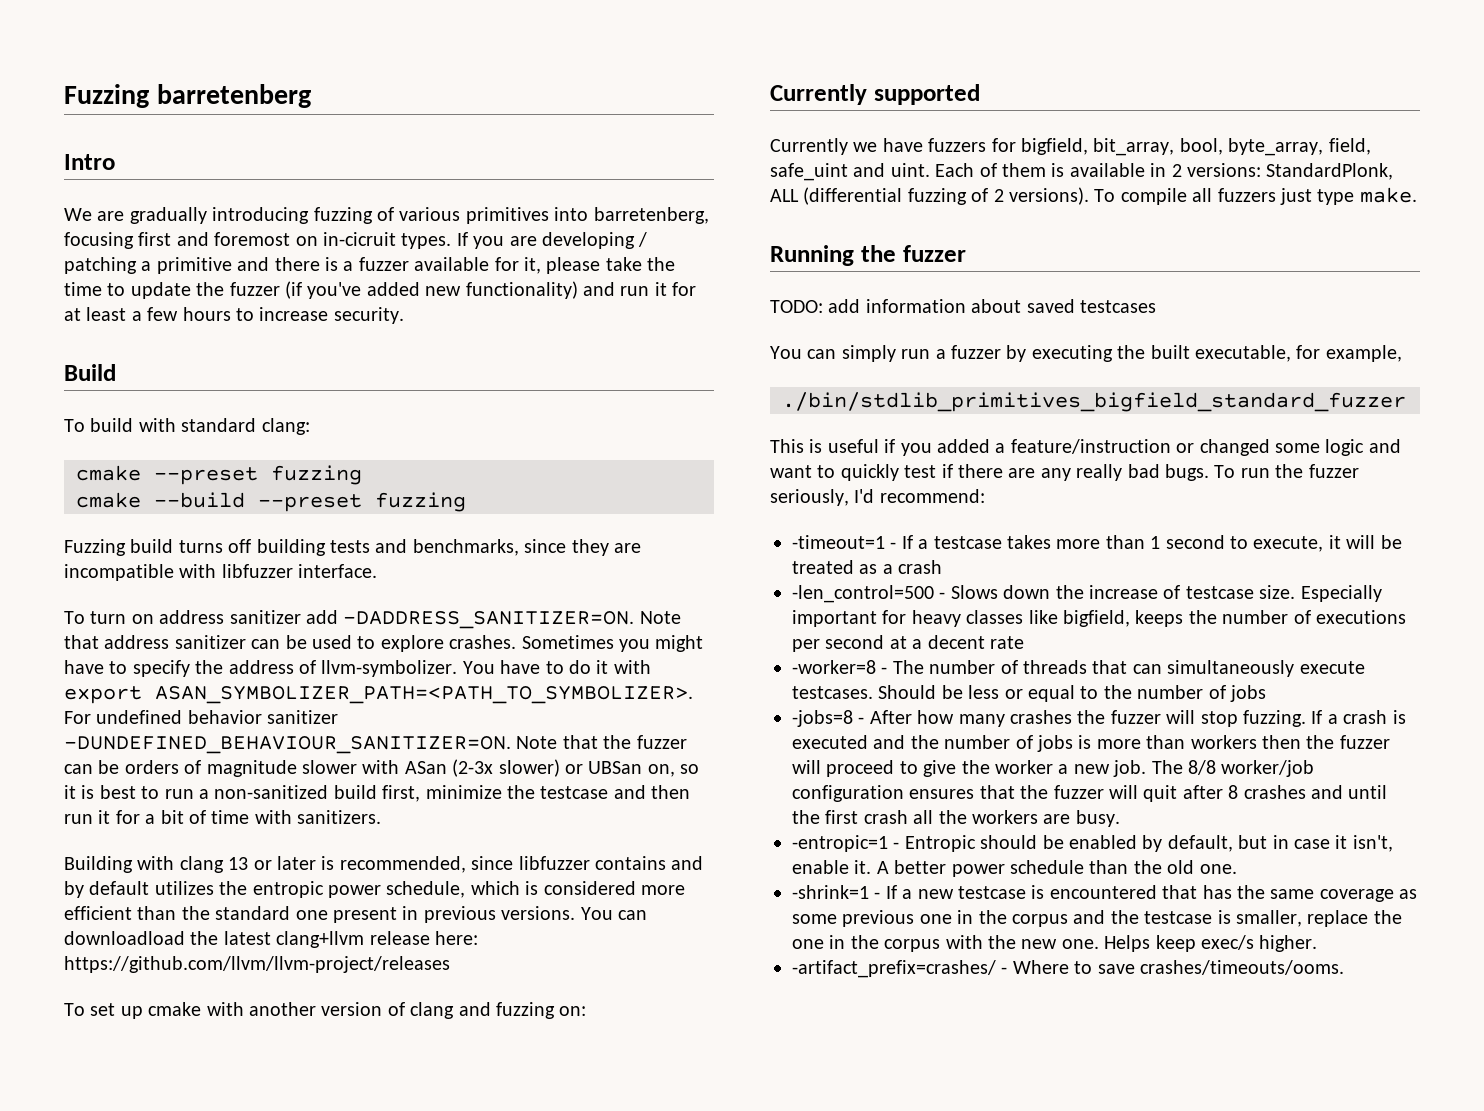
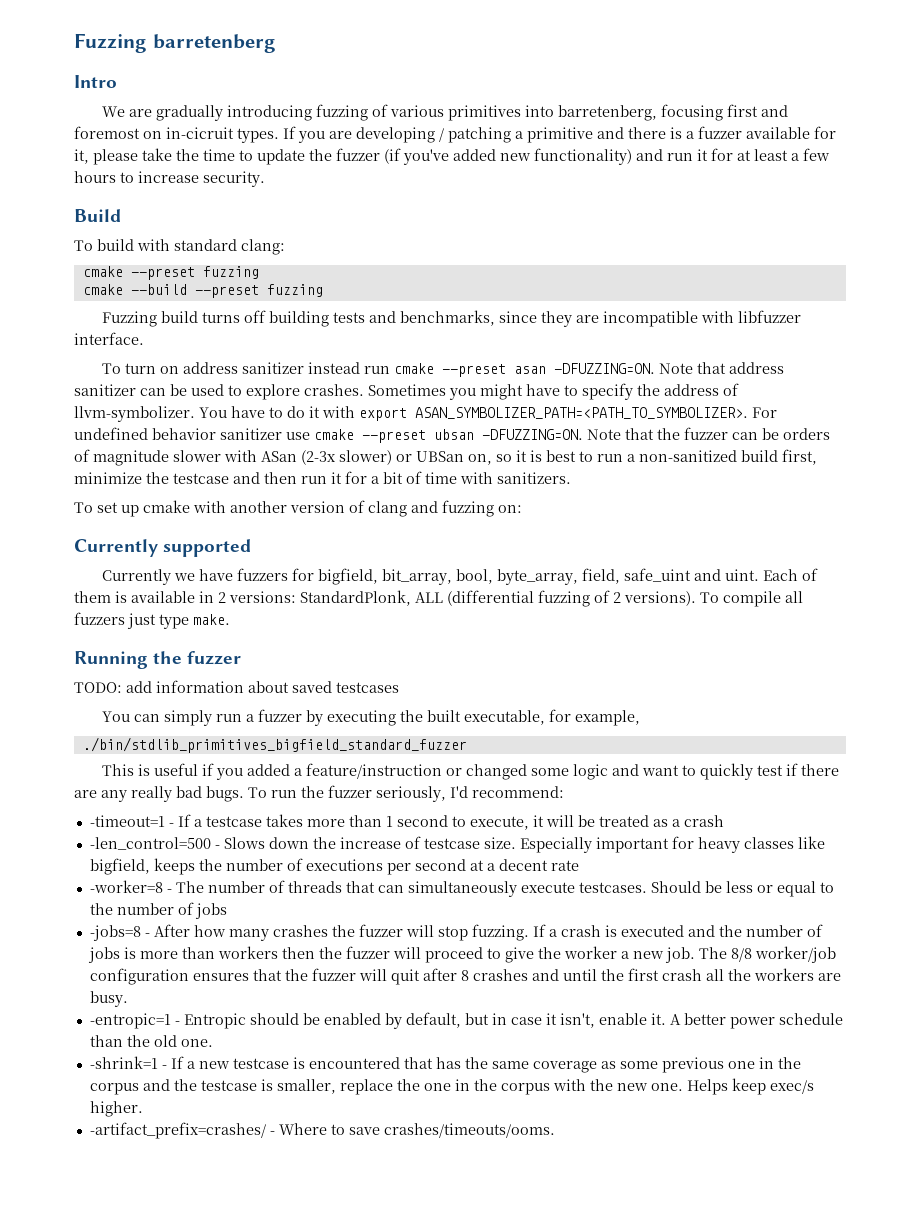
- To turn on address sanitizer add -DADDRESS_SANITIZER=ON.
+ To turn on address sanitizer instead run cmake --preset asan -DFUZZING=ON.
- For undefined behavior sanitizer -DUNDEFINED_BEHAVIOUR_SANITIZER=ON.
+ For undefined behavior sanitizer use cmake --preset ubsan -DFUZZING=ON.
- Building with clang 13 or later is recommended, since libfuzzer contains and by default utilizes the entropic power schedule, which is considered more efficient than the standard one present in previous versions. You can downloadload the latest clang+llvm release here: https://github.com/llvm/llvm-project/releases

